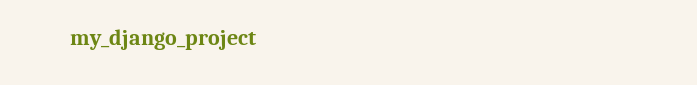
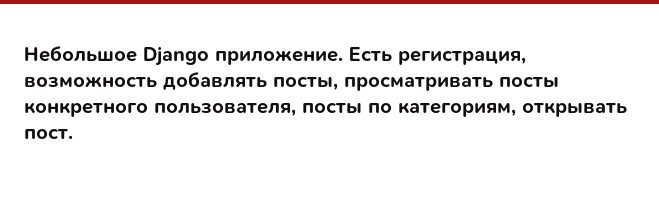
- my_django_project
+ Небольшое Django приложение. Есть регистрация, возможность добавлять посты, просматривать посты конкретного пользователя, посты по категориям, открывать пост.

